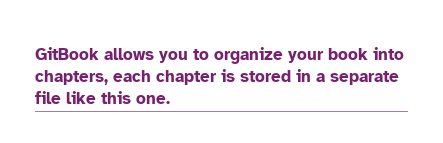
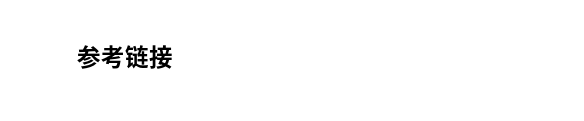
- GitBook allows you to organize your book into chapters, each chapter is stored in a separate file like this one.
+ 参考链接

